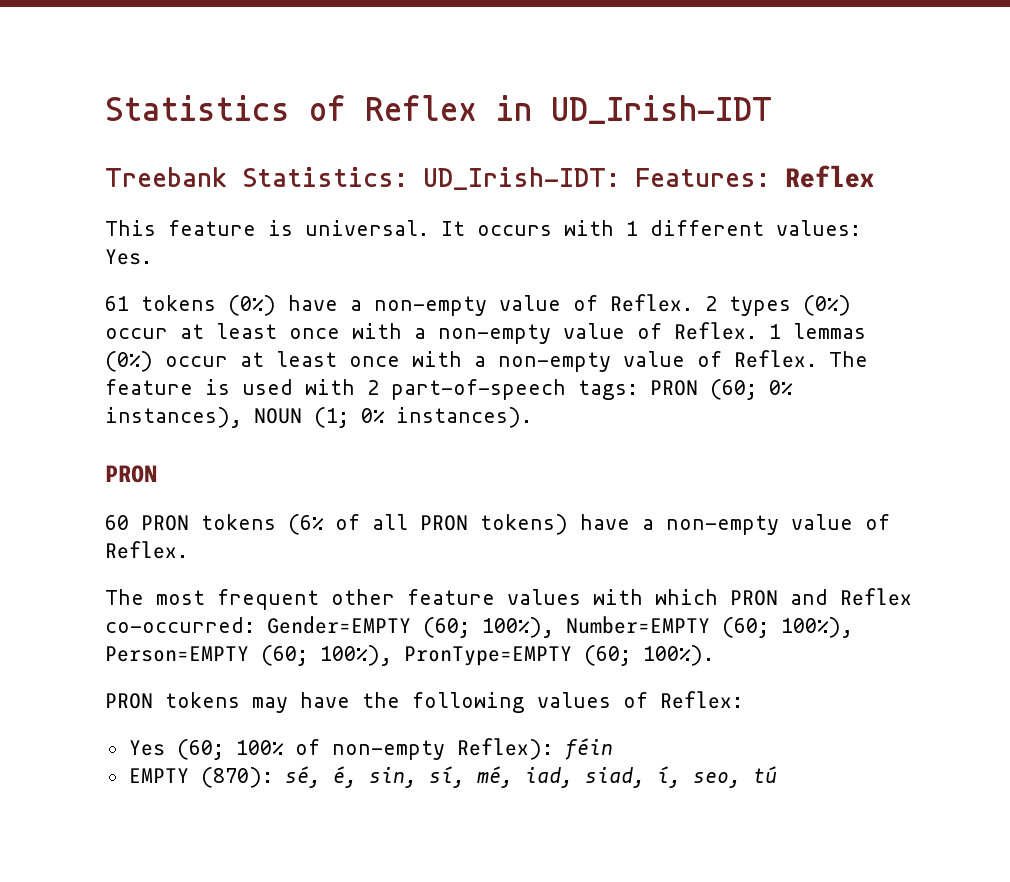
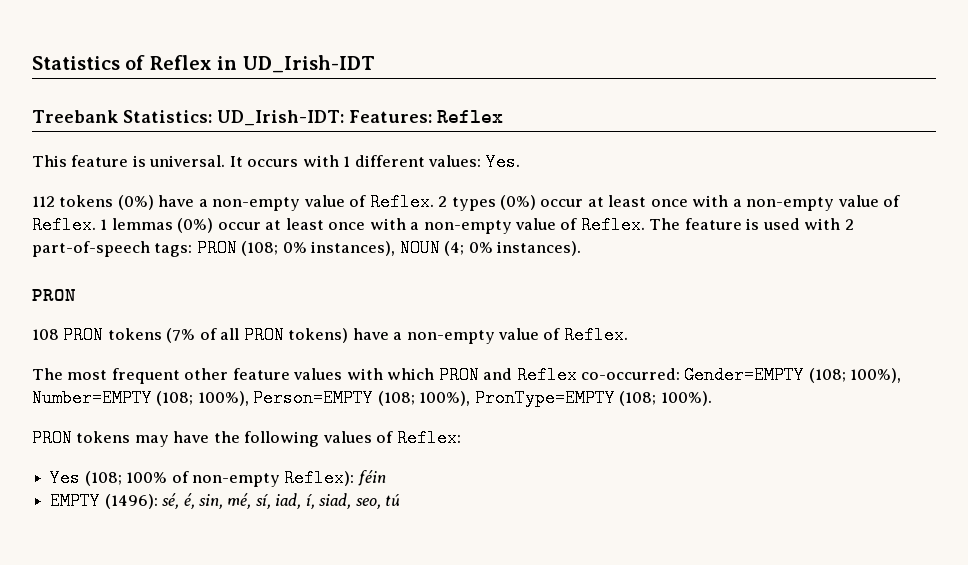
- 61 tokens (0%) have a non-empty value of Reflex.
+ 112 tokens (0%) have a non-empty value of Reflex.
- The feature is used with 2 part-of-speech tags: PRON (60; 0% instances), NOUN (1; 0% instances).
+ The feature is used with 2 part-of-speech tags: PRON (108; 0% instances), NOUN (4; 0% instances).
- 60 PRON tokens (6% of all PRON tokens) have a non-empty value of Reflex.
+ 108 PRON tokens (7% of all PRON tokens) have a non-empty value of Reflex.
- The most frequent other feature values with which PRON and Reflex co-occurred: Gender=EMPTY (60; 100%), Number=EMPTY (60; 100%), Person=EMPTY (60; 100%), PronType=EMPTY (60; 100%).
+ The most frequent other feature values with which PRON and Reflex co-occurred: Gender=EMPTY (108; 100%), Number=EMPTY (108; 100%), Person=EMPTY (108; 100%), PronType=EMPTY (108; 100%).
- Yes (60; 100% of non-empty Reflex): féin
+ Yes (108; 100% of non-empty Reflex): féin
- EMPTY (870): sé, é, sin, sí, mé, iad, siad, í, seo, tú
+ EMPTY (1496): sé, é, sin, mé, sí, iad, í, siad, seo, tú

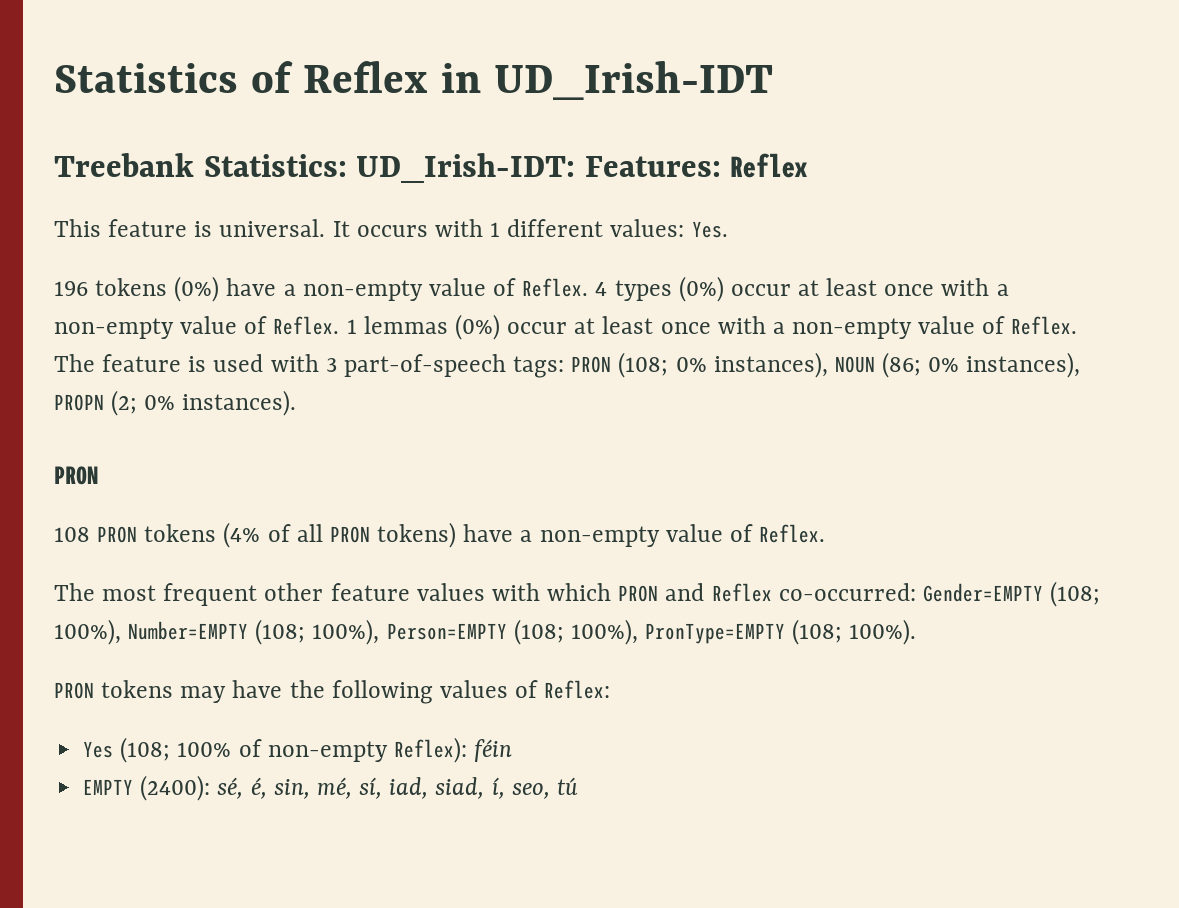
- 112 tokens (0%) have a non-empty value of Reflex.
+ 196 tokens (0%) have a non-empty value of Reflex.
- 2 types (0%) occur at least once with a non-empty value of Reflex.
+ 4 types (0%) occur at least once with a non-empty value of Reflex.
- The feature is used with 2 part-of-speech tags: PRON (108; 0% instances), NOUN (4; 0% instances).
+ The feature is used with 3 part-of-speech tags: PRON (108; 0% instances), NOUN (86; 0% instances), PROPN (2; 0% instances).
- 108 PRON tokens (7% of all PRON tokens) have a non-empty value of Reflex.
+ 108 PRON tokens (4% of all PRON tokens) have a non-empty value of Reflex.
- EMPTY (1496): sé, é, sin, mé, sí, iad, í, siad, seo, tú
+ EMPTY (2400): sé, é, sin, mé, sí, iad, siad, í, seo, tú

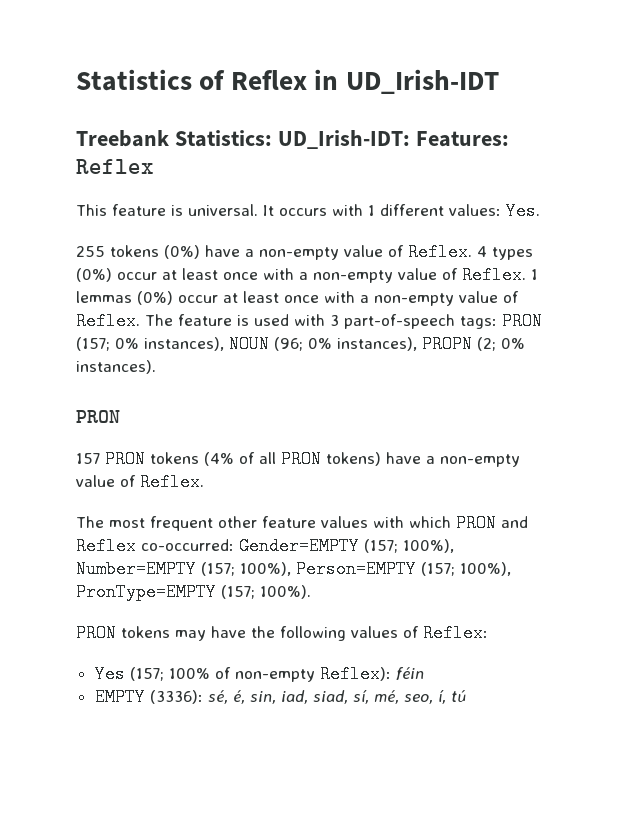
- 196 tokens (0%) have a non-empty value of Reflex.
+ 255 tokens (0%) have a non-empty value of Reflex.
- The feature is used with 3 part-of-speech tags: PRON (108; 0% instances), NOUN (86; 0% instances), PROPN (2; 0% instances).
+ The feature is used with 3 part-of-speech tags: PRON (157; 0% instances), NOUN (96; 0% instances), PROPN (2; 0% instances).
- 108 PRON tokens (4% of all PRON tokens) have a non-empty value of Reflex.
+ 157 PRON tokens (4% of all PRON tokens) have a non-empty value of Reflex.
- The most frequent other feature values with which PRON and Reflex co-occurred: Gender=EMPTY (108; 100%), Number=EMPTY (108; 100%), Person=EMPTY (108; 100%), PronType=EMPTY (108; 100%).
+ The most frequent other feature values with which PRON and Reflex co-occurred: Gender=EMPTY (157; 100%), Number=EMPTY (157; 100%), Person=EMPTY (157; 100%), PronType=EMPTY (157; 100%).
- Yes (108; 100% of non-empty Reflex): féin
+ Yes (157; 100% of non-empty Reflex): féin
- EMPTY (2400): sé, é, sin, mé, sí, iad, siad, í, seo, tú
+ EMPTY (3336): sé, é, sin, iad, siad, sí, mé, seo, í, tú

